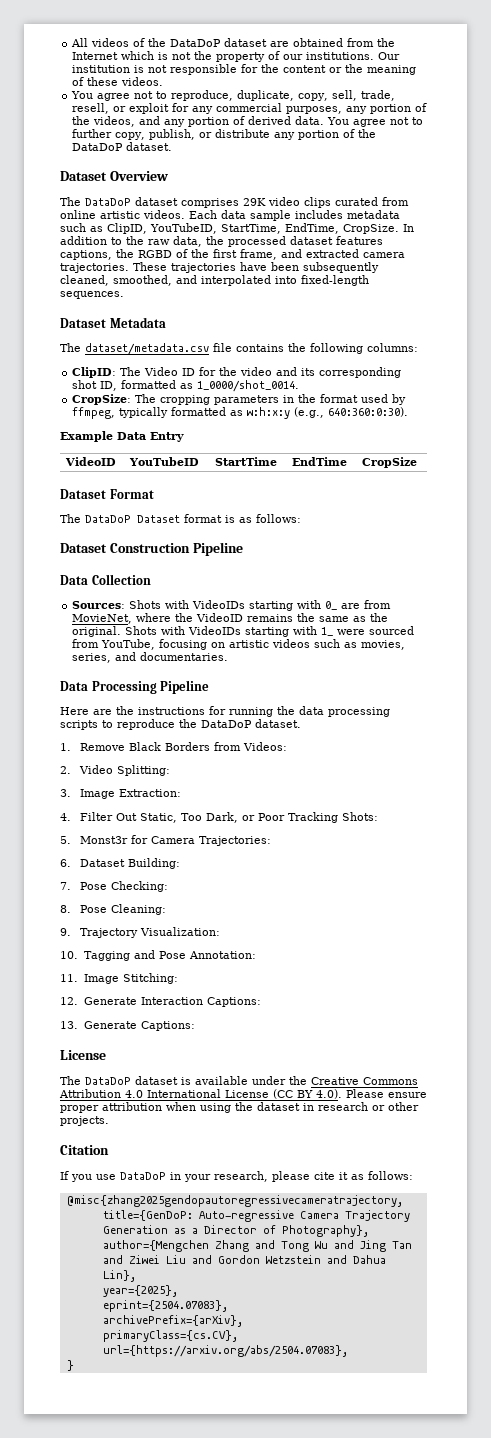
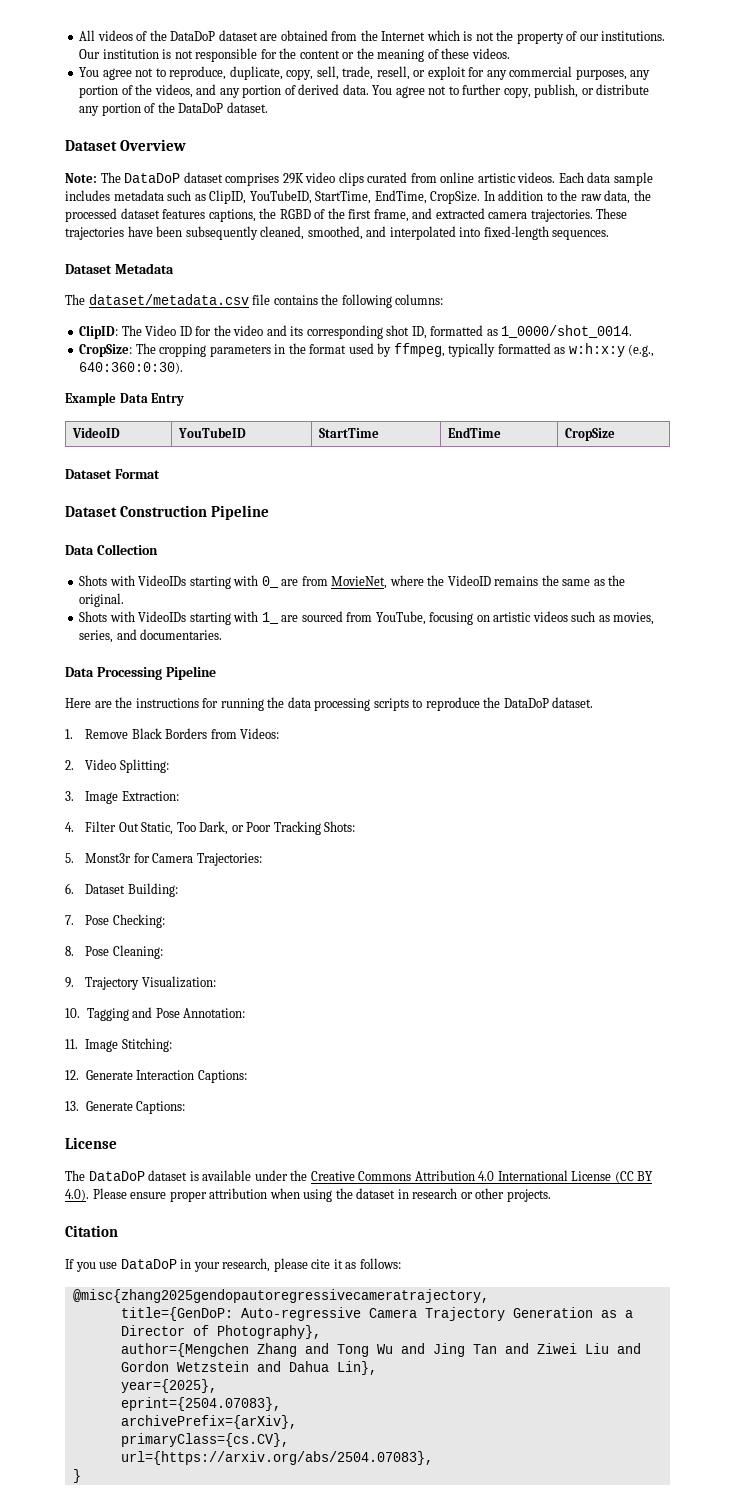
- The DataDoP dataset comprises 29K video clips curated from online artistic videos.
+ Note: The DataDoP dataset comprises 29K video clips curated from online artistic videos.
- The DataDoP Dataset format is as follows:
- Sources: Shots with VideoIDs starting with 0_ are from MovieNet, where the VideoID remains the same as the original. Shots with VideoIDs starting with 1_ were sourced from YouTube, focusing on artistic videos such as movies, series, and documentaries.
+ Shots with VideoIDs starting with 0_ are from MovieNet, where the VideoID remains the same as the original.
+ Shots with VideoIDs starting with 1_ are sourced from YouTube, focusing on artistic videos such as movies, series, and documentaries.

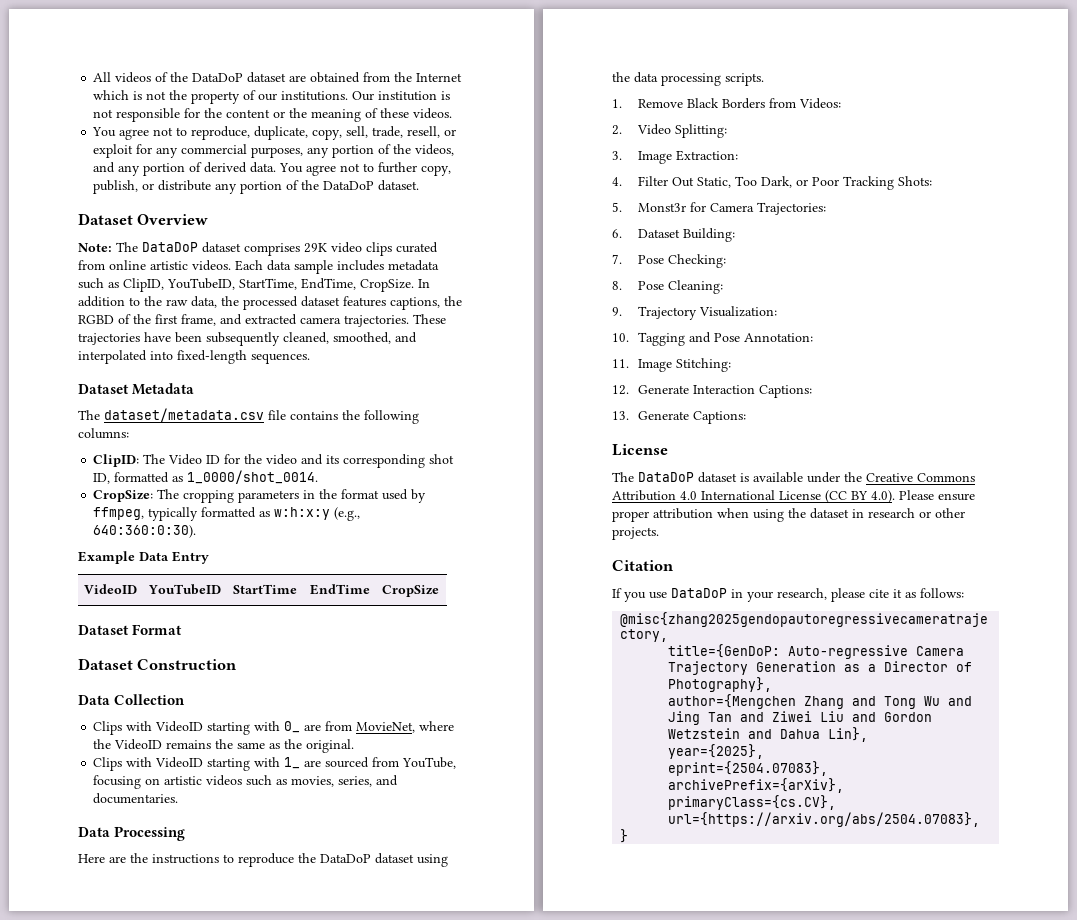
- Dataset Construction Pipeline
+ Dataset Construction
- Shots with VideoIDs starting with 0_ are from MovieNet, where the VideoID remains the same as the original.
+ Clips with VideoID starting with 0_ are from MovieNet, where the VideoID remains the same as the original.
- Shots with VideoIDs starting with 1_ are sourced from YouTube, focusing on artistic videos such as movies, series, and documentaries.
+ Clips with VideoID starting with 1_ are sourced from YouTube, focusing on artistic videos such as movies, series, and documentaries.
- Data Processing Pipeline
+ Data Processing
- Here are the instructions for running the data processing scripts to reproduce the DataDoP dataset.
+ Here are the instructions to reproduce the DataDoP dataset using the data processing scripts.

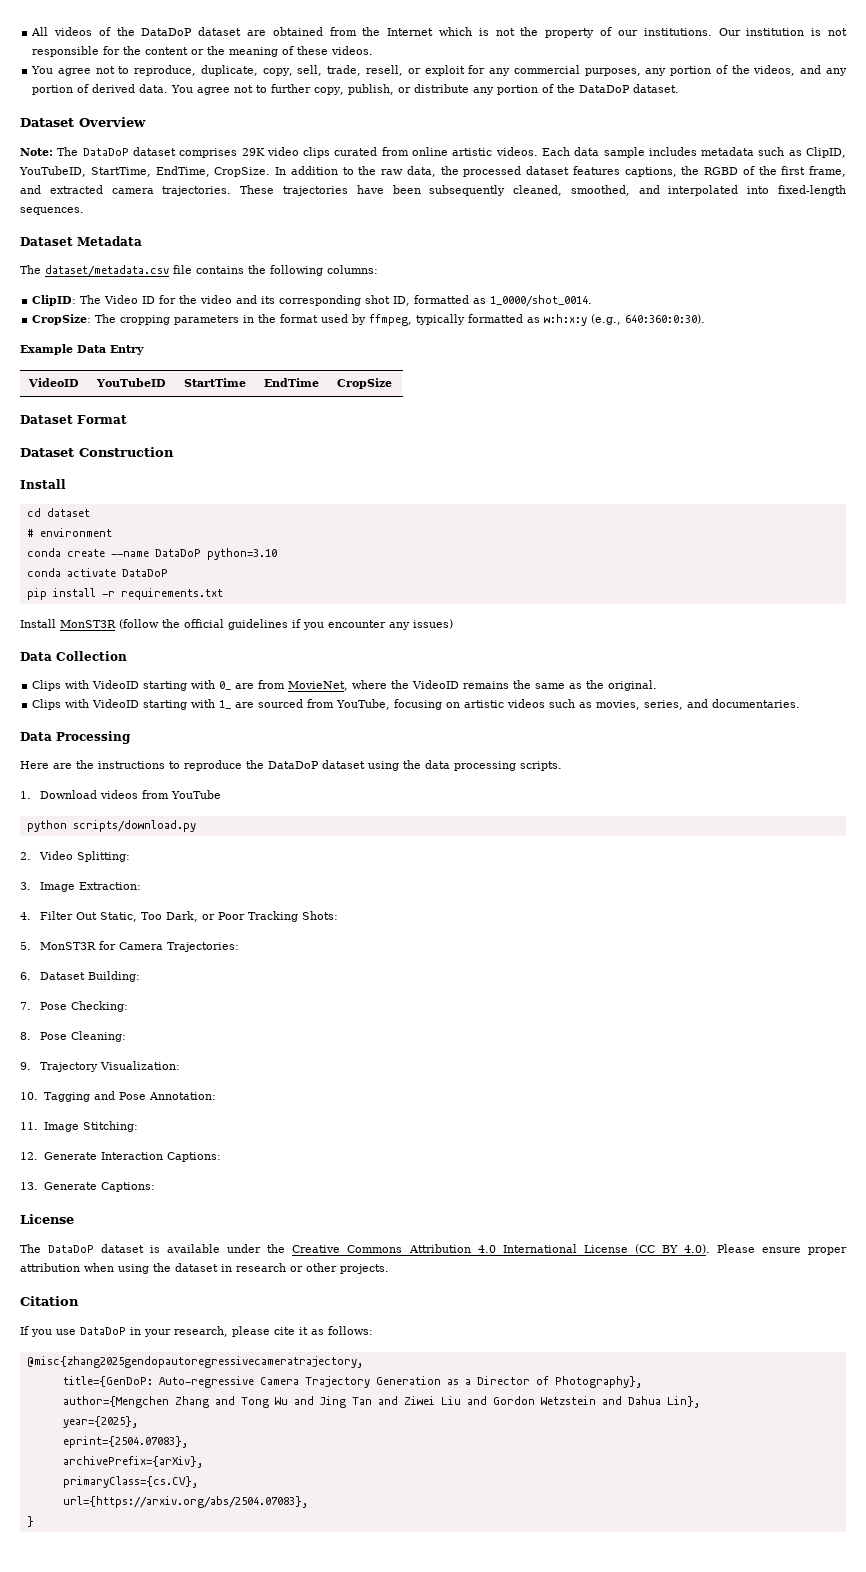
  Dataset Construction
+ Install
+ cd dataset
+ # environment
+ conda create --name DataDoP python=3.10
+ conda activate DataDoP
+ pip install -r requirements.txt
+ Install MonST3R (follow the official guidelines if you encounter any issues)
- 1. Remove Black Borders from Videos:
+ 1. Download videos from YouTube
+ python scripts/download.py
- 5. Monst3r for Camera Trajectories:
+ 5. MonST3R for Camera Trajectories:

